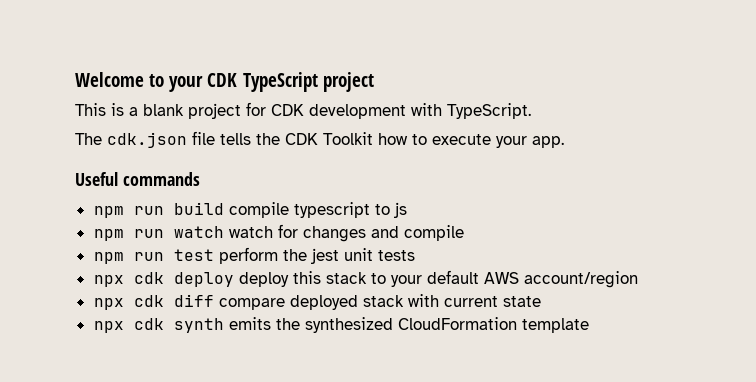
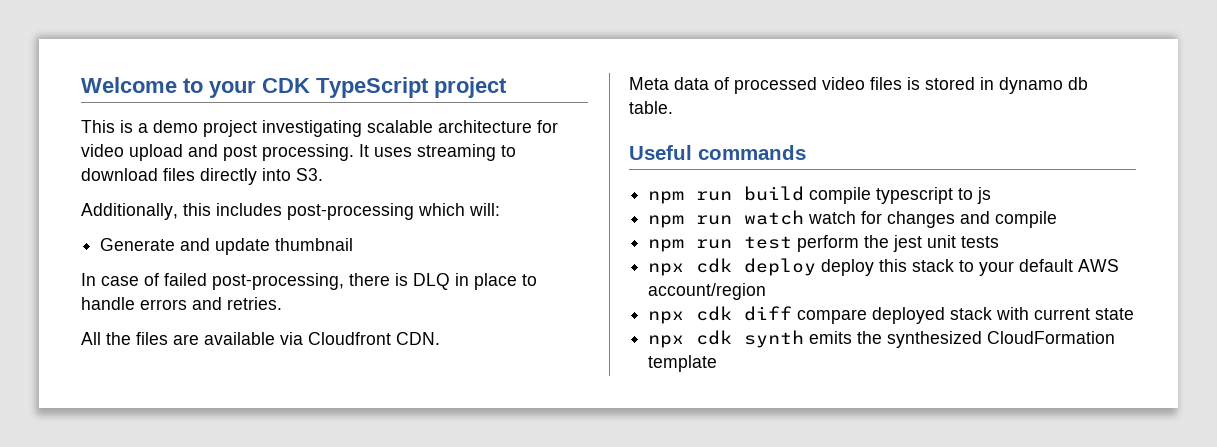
- This is a blank project for CDK development with TypeScript.
- The cdk.json file tells the CDK Toolkit how to execute your app.
+ This is a demo project investigating scalable architecture for video upload and post processing. It uses streaming to download files directly into S3.
+ Additionally, this includes post-processing which will:
+ Generate and update thumbnail
+ In case of failed post-processing, there is DLQ in place to handle errors and retries.
+ All the files are available via Cloudfront CDN.
+ Meta data of processed video files is stored in dynamo db table.

